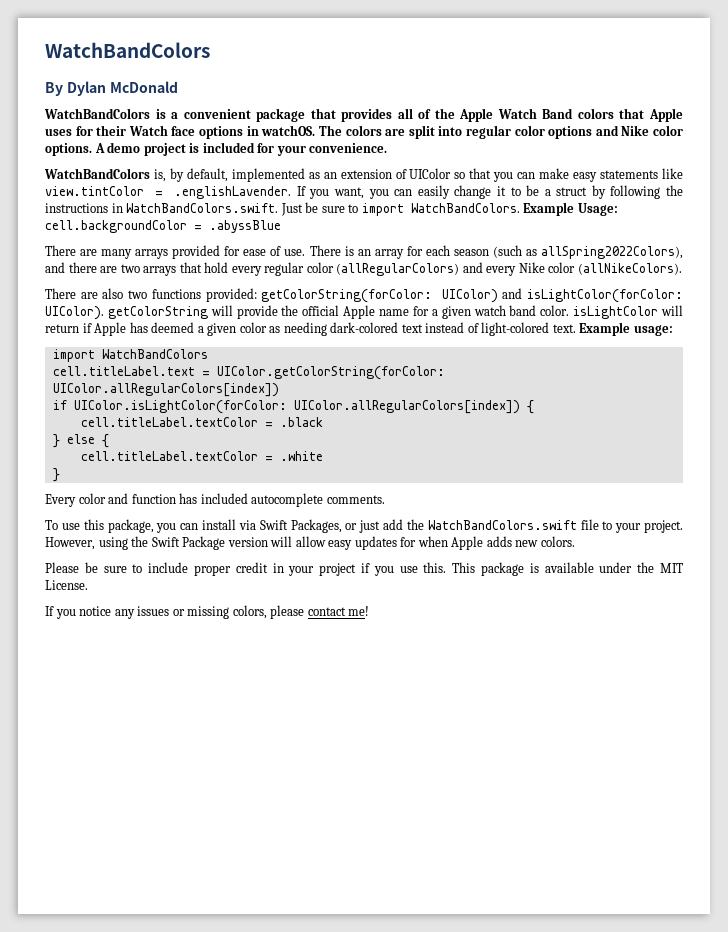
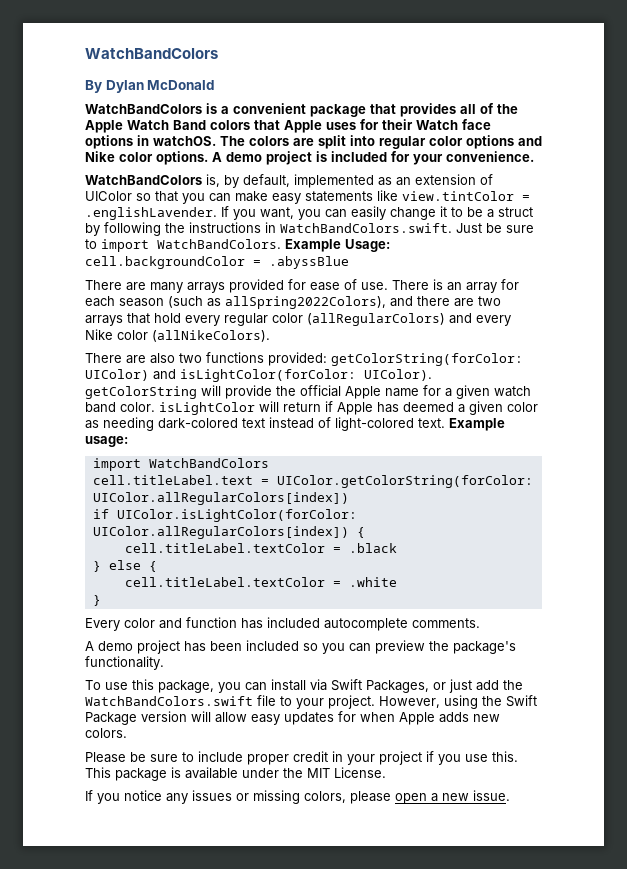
+ A demo project has been included so you can preview the package's functionality.
- If you notice any issues or missing colors, please contact me!
+ If you notice any issues or missing colors, please open a new issue.

